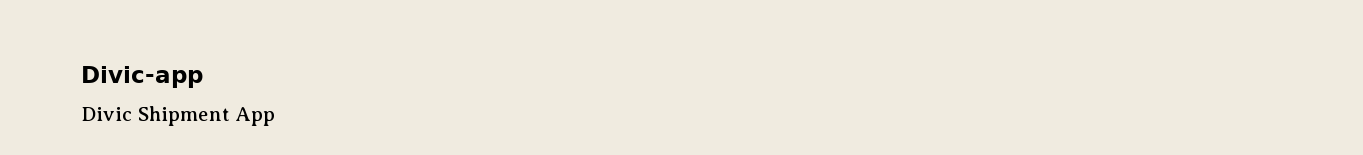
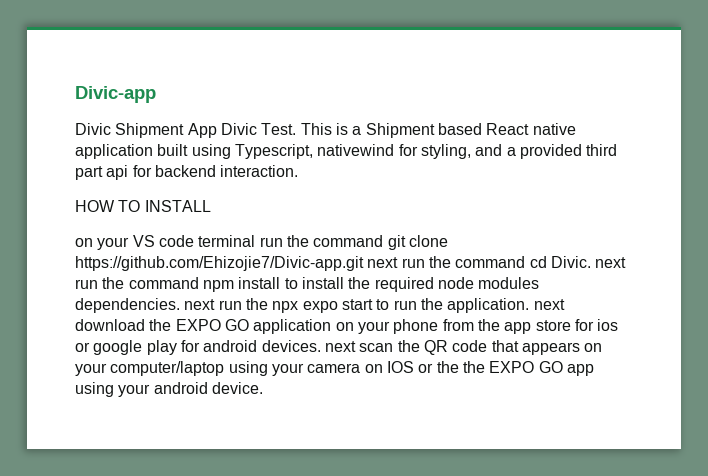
- Divic Shipment App
+ Divic Shipment App Divic Test. This is a Shipment based React native application built using Typescript, nativewind for styling, and a provided third part api for backend interaction.
+ HOW TO INSTALL
+ on your VS code terminal run the command git clone https://github.com/Ehizojie7/Divic-app.git next run the command cd Divic. next run the command npm install to install the required node modules dependencies. next run the npx expo start to run the application. next download the EXPO GO application on your phone from the app store for ios or google play for android devices. next scan the QR code that appears on your computer/laptop using your camera on IOS or the the EXPO GO app using your android device.

